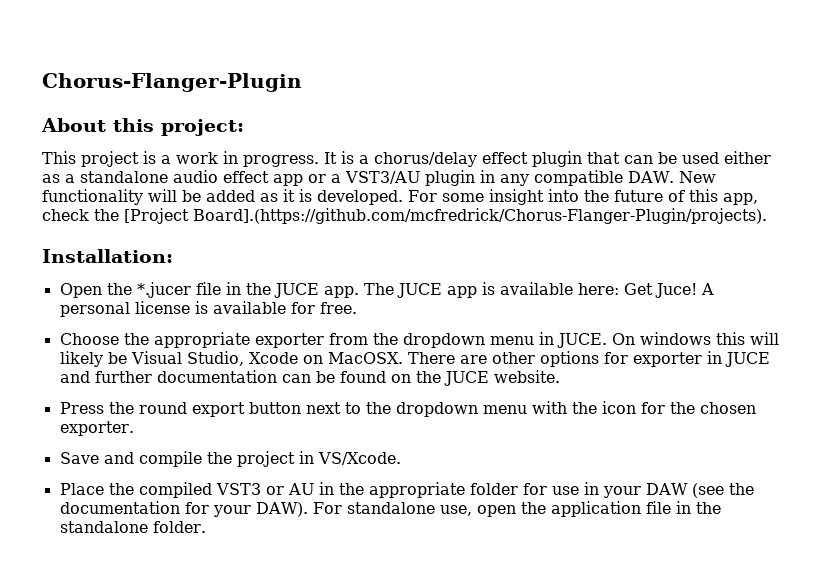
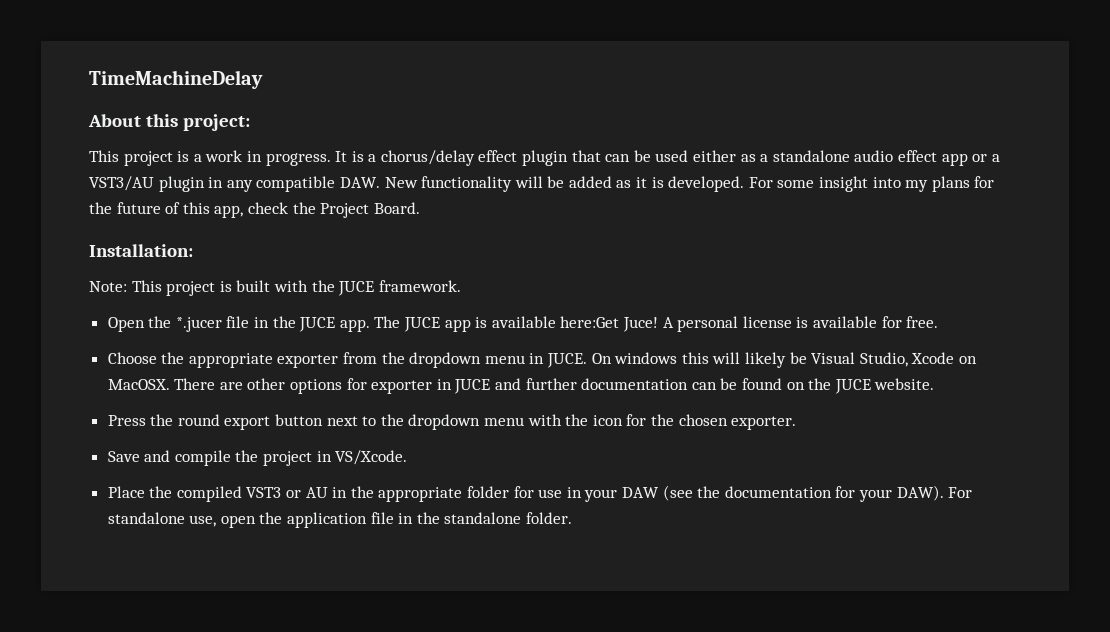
- Chorus-Flanger-Plugin
+ TimeMachineDelay
- For some insight into the future of this app, check the [Project Board].(https://github.com/mcfredrick/Chorus-Flanger-Plugin/projects).
+ For some insight into my plans for the future of this app, check the Project Board.
+ Note: This project is built with the JUCE framework.
- The JUCE app is available here: Get Juce!
+ The JUCE app is available here:Get Juce!

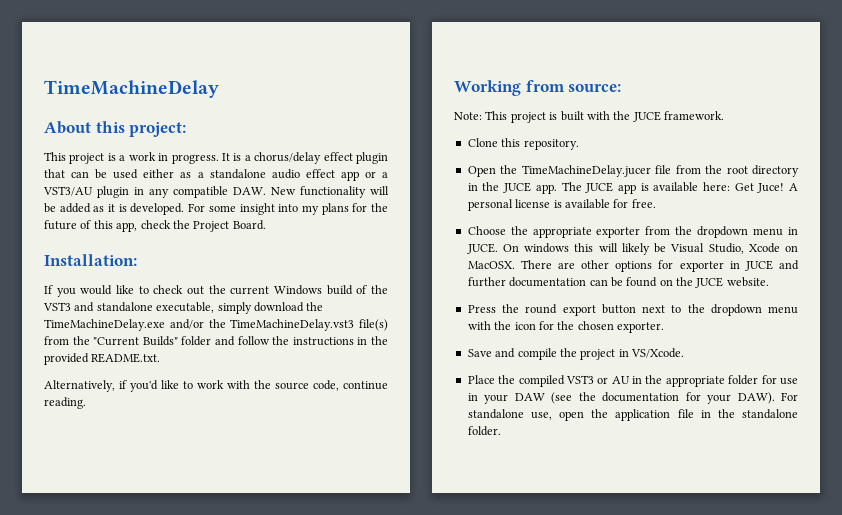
+ If you would like to check out the current Windows build of the VST3 and standalone executable, simply download the TimeMachineDelay.exe and/or the TimeMachineDelay.vst3 file(s) from the "Current Builds" folder and follow the instructions in the provided README.txt.
+ Alternatively, if you'd like to work with the source code, continue reading.
+ Working from source:
+ Clone this repository.
- Open the *.jucer file in the JUCE app.
+ Open the TimeMachineDelay.jucer file from the root directory in the JUCE app.
- The JUCE app is available here:Get Juce!
+ The JUCE app is available here: Get Juce!

